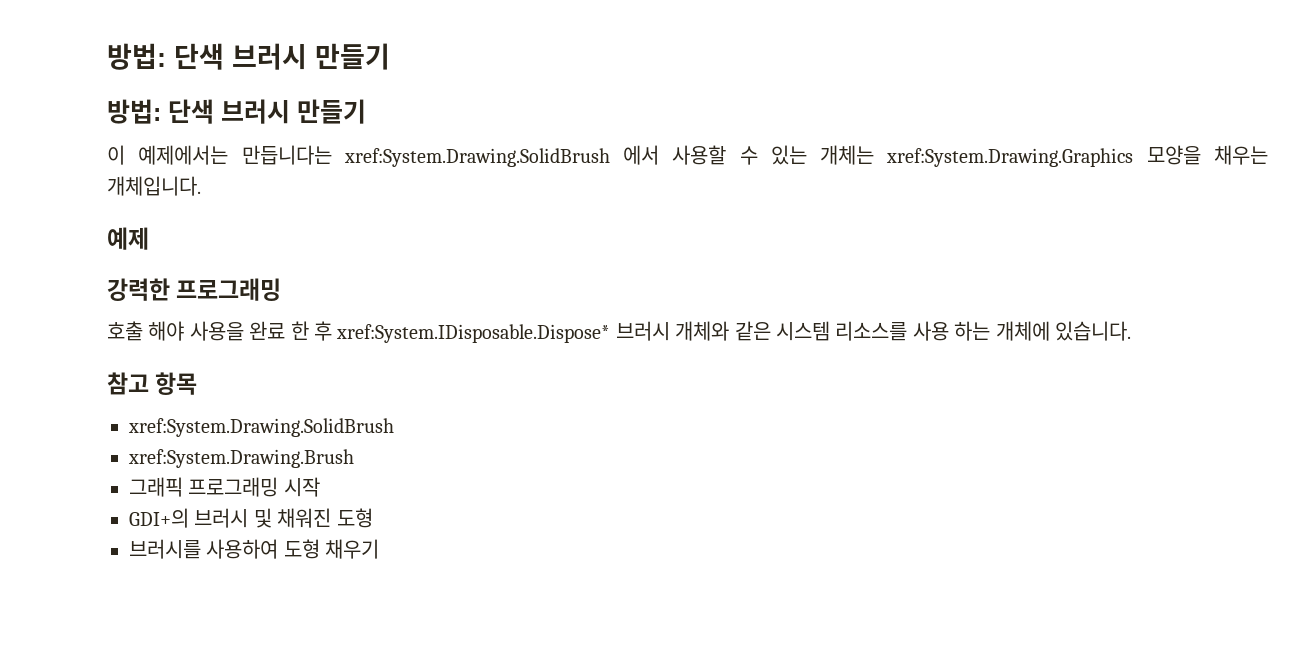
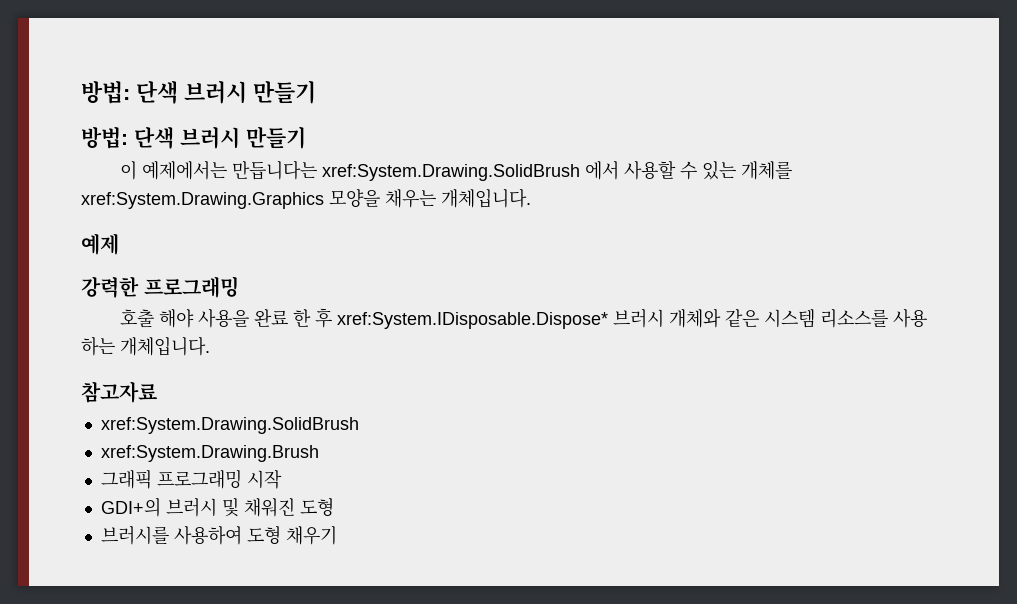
- 이 예제에서는 만듭니다는 xref:System.Drawing.SolidBrush 에서 사용할 수 있는 개체는 xref:System.Drawing.Graphics 모양을 채우는 개체입니다.
+ 이 예제에서는 만듭니다는 xref:System.Drawing.SolidBrush 에서 사용할 수 있는 개체를 xref:System.Drawing.Graphics 모양을 채우는 개체입니다.
- 호출 해야 사용을 완료 한 후 xref:System.IDisposable.Dispose* 브러시 개체와 같은 시스템 리소스를 사용 하는 개체에 있습니다.
- 참고 항목
+ 호출 해야 사용을 완료 한 후 xref:System.IDisposable.Dispose* 브러시 개체와 같은 시스템 리소스를 사용 하는 개체입니다.
+ 참고자료

